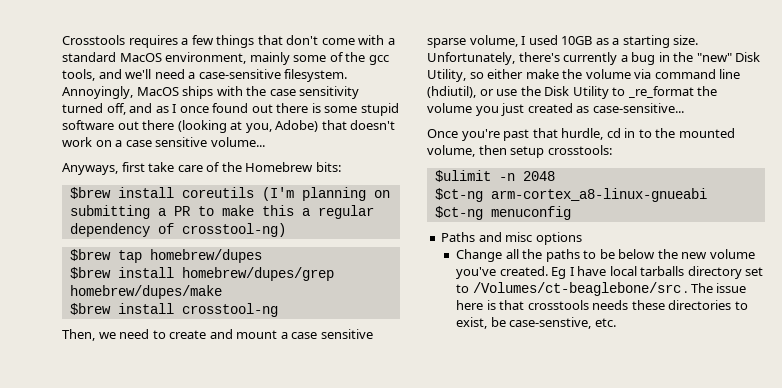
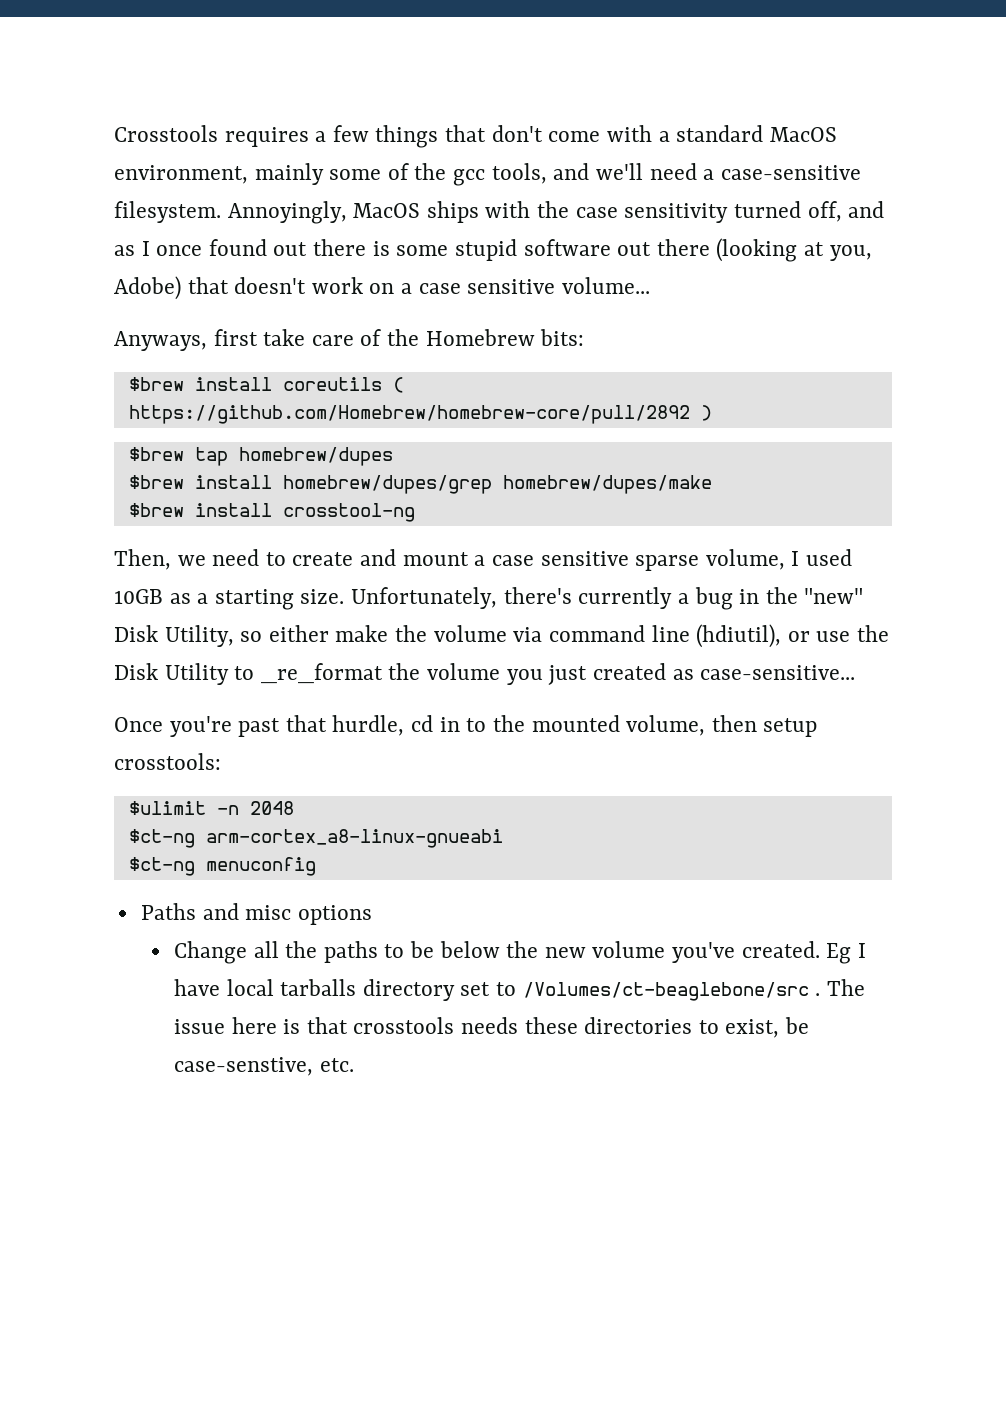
- $brew install coreutils (I'm planning on submitting a PR to make this a regular dependency of crosstool-ng)
+ $brew install coreutils ( https://github.com/Homebrew/homebrew-core/pull/2892 )

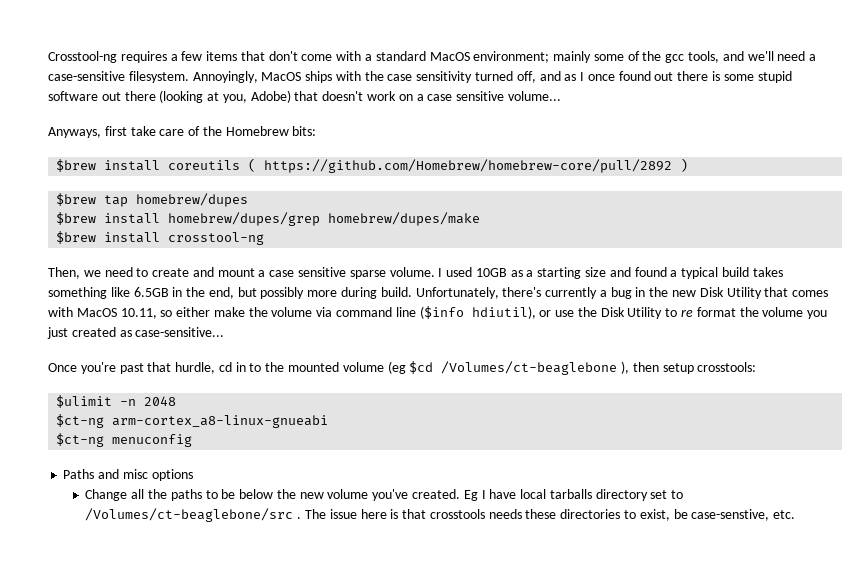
- Crosstools requires a few things that don't come with a standard MacOS environment, mainly some of the gcc tools, and we'll need a case-sensitive filesystem.
+ Crosstool-ng requires a few items that don't come with a standard MacOS environment; mainly some of the gcc tools, and we'll need a case-sensitive filesystem.
- Then, we need to create and mount a case sensitive sparse volume, I used 10GB as a starting size.
+ Then, we need to create and mount a case sensitive sparse volume. I used 10GB as a starting size and found a typical build takes something like 6.5GB in the end, but possibly more during build.
- Unfortunately, there's currently a bug in the "new" Disk Utility, so either make the volume via command line (hdiutil), or use the Disk Utility to _re_format the volume you just created as case-sensitive...
+ Unfortunately, there's currently a bug in the new Disk Utility that comes with MacOS 10.11, so either make the volume via command line ($info hdiutil), or use the Disk Utility to re format the volume you just created as case-sensitive...
- Once you're past that hurdle, cd in to the mounted volume, then setup crosstools:
+ Once you're past that hurdle, cd in to the mounted volume (eg $cd /Volumes/ct-beaglebone ), then setup crosstools:

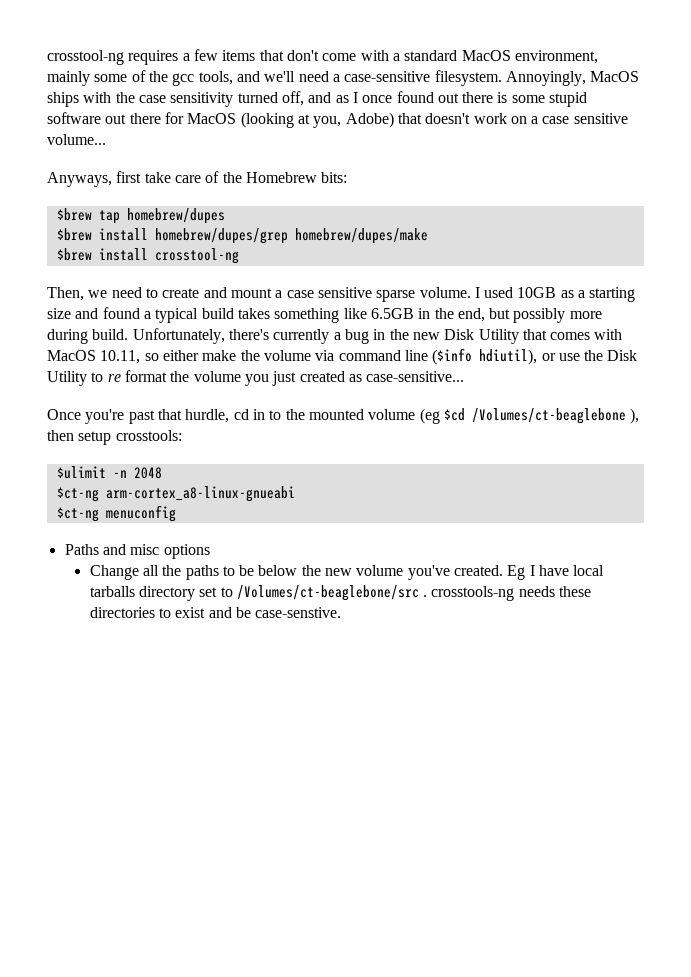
- Crosstool-ng requires a few items that don't come with a standard MacOS environment; mainly some of the gcc tools, and we'll need a case-sensitive filesystem.
+ crosstool-ng requires a few items that don't come with a standard MacOS environment, mainly some of the gcc tools, and we'll need a case-sensitive filesystem.
- Annoyingly, MacOS ships with the case sensitivity turned off, and as I once found out there is some stupid software out there (looking at you, Adobe) that doesn't work on a case sensitive volume...
+ Annoyingly, MacOS ships with the case sensitivity turned off, and as I once found out there is some stupid software out there for MacOS (looking at you, Adobe) that doesn't work on a case sensitive volume...
- $brew install coreutils ( https://github.com/Homebrew/homebrew-core/pull/2892 )
- Eg I have local tarballs directory set to /Volumes/ct-beaglebone/src . The issue here is that crosstools needs these directories to exist, be case-senstive, etc.
+ Eg I have local tarballs directory set to /Volumes/ct-beaglebone/src . crosstools-ng needs these directories to exist and be case-senstive.

